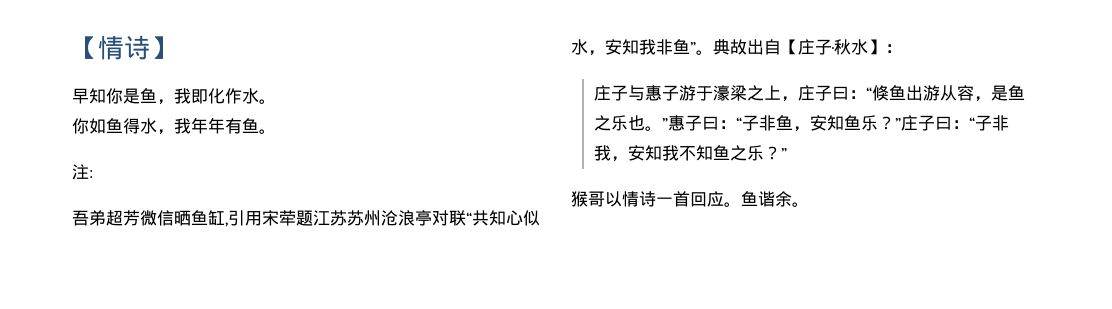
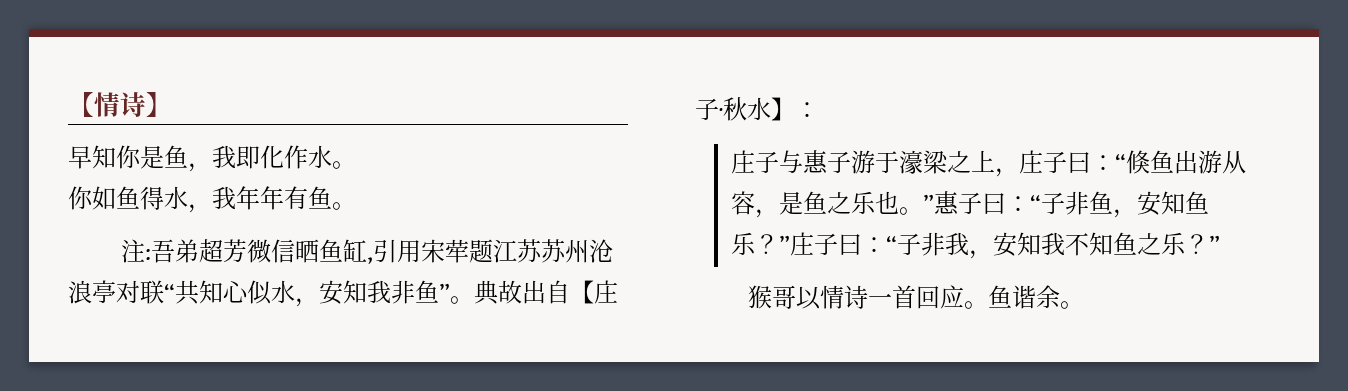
- 注:
- 吾弟超芳微信晒鱼缸,引用宋荦题江苏苏州沧浪亭对联“共知心似水，安知我非鱼”。
+ 注:吾弟超芳微信晒鱼缸,引用宋荦题江苏苏州沧浪亭对联“共知心似水，安知我非鱼”。

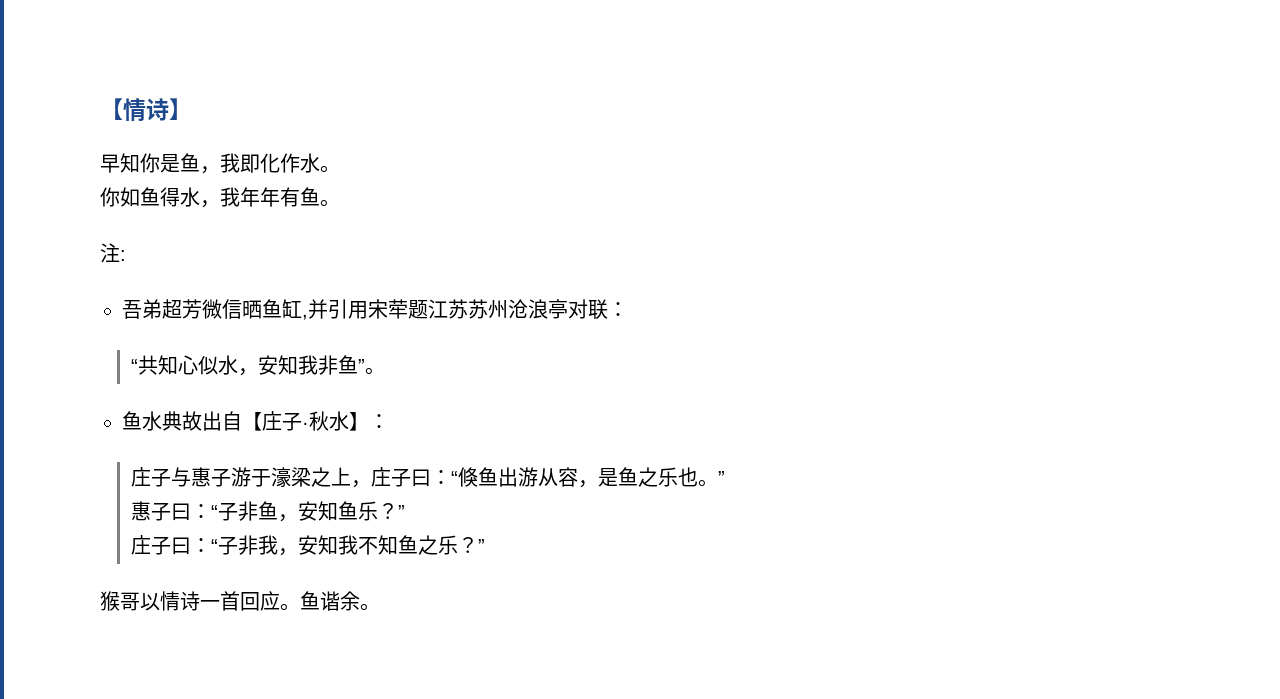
- 注:吾弟超芳微信晒鱼缸,引用宋荦题江苏苏州沧浪亭对联“共知心似水，安知我非鱼”。典故出自【庄子·秋水】：
+ 注:
+ 吾弟超芳微信晒鱼缸,并引用宋荦题江苏苏州沧浪亭对联：
+ “共知心似水，安知我非鱼”。
+ 鱼水典故出自【庄子·秋水】：
- 庄子与惠子游于濠梁之上，庄子曰：“倏鱼出游从容，是鱼之乐也。”惠子曰：“子非鱼，安知鱼乐？”庄子曰：“子非我，安知我不知鱼之乐？”
+ 庄子与惠子游于濠梁之上，庄子曰：“倏鱼出游从容，是鱼之乐也。”
+ 惠子曰：“子非鱼，安知鱼乐？”
+ 庄子曰：“子非我，安知我不知鱼之乐？”

